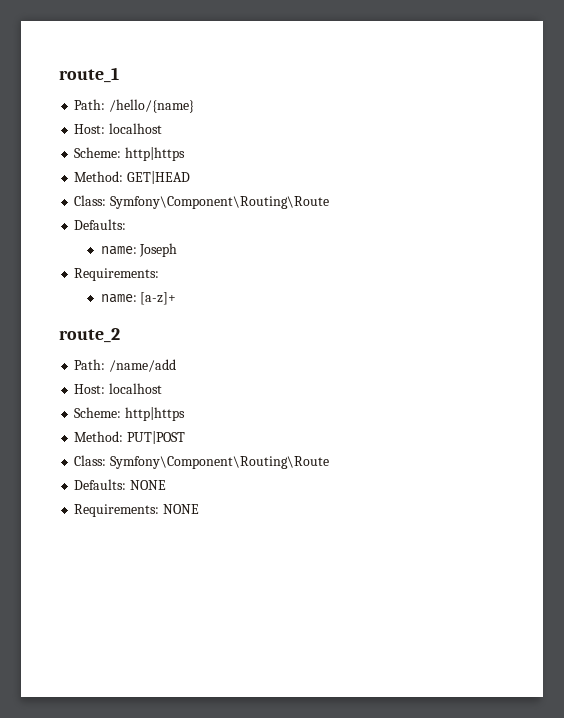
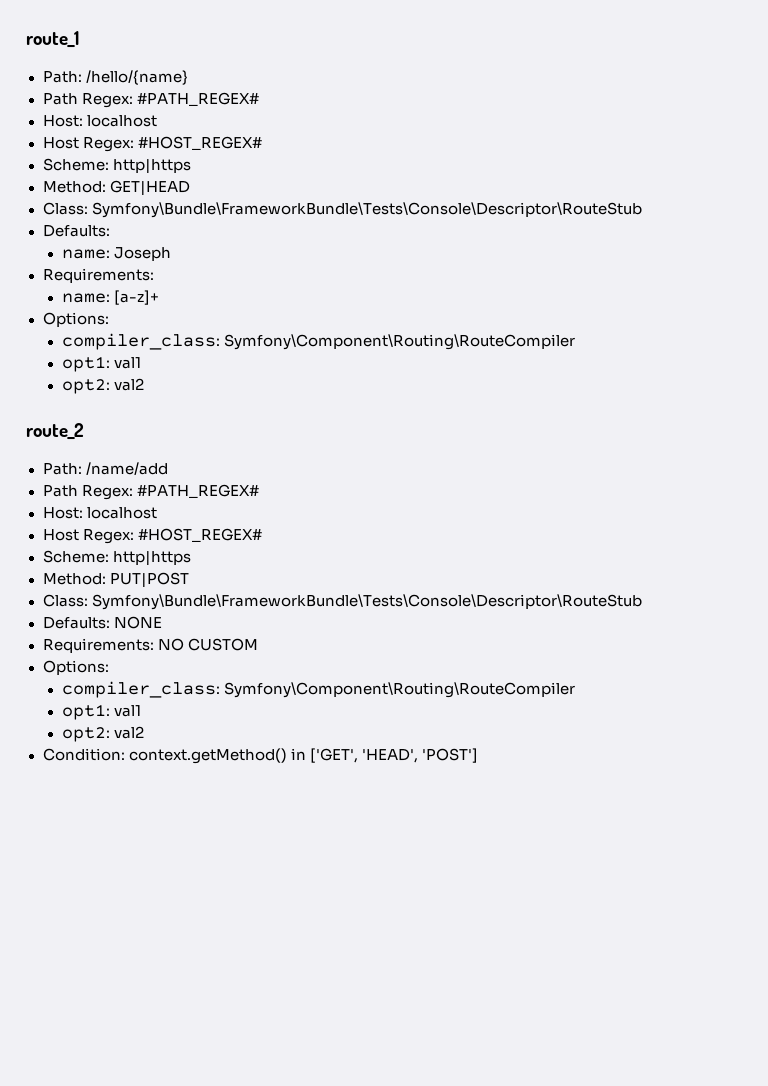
  Path: /hello/{name}
+ Path Regex: #PATH_REGEX#
  Host: localhost
+ Host Regex: #HOST_REGEX#
  Method: GET|HEAD
- Class: Symfony\Component\Routing\Route
+ Class: Symfony\Bundle\FrameworkBundle\Tests\Console\Descriptor\RouteStub
  name: [a-z]+
+ Options:
+ compiler_class: Symfony\Component\Routing\RouteCompiler
+ opt1: val1
+ opt2: val2
  Path: /name/add
+ Path Regex: #PATH_REGEX#
  Host: localhost
+ Host Regex: #HOST_REGEX#
  Method: PUT|POST
- Class: Symfony\Component\Routing\Route
+ Class: Symfony\Bundle\FrameworkBundle\Tests\Console\Descriptor\RouteStub
- Requirements: NONE
+ Requirements: NO CUSTOM
+ Options:
+ compiler_class: Symfony\Component\Routing\RouteCompiler
+ opt1: val1
+ opt2: val2
+ Condition: context.getMethod() in ['GET', 'HEAD', 'POST']

